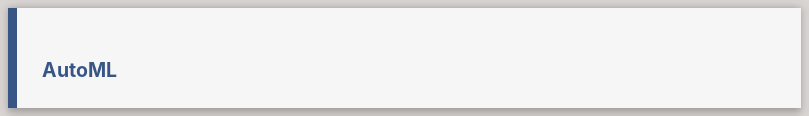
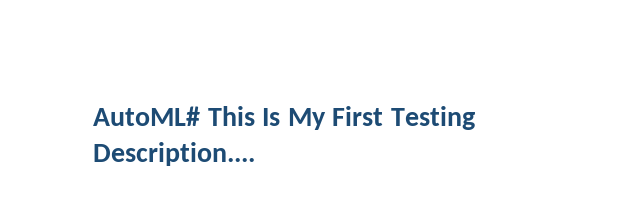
- AutoML
+ AutoML# This Is My First Testing Description....

